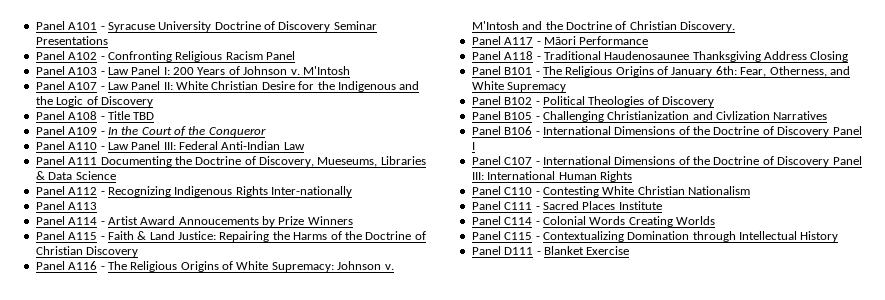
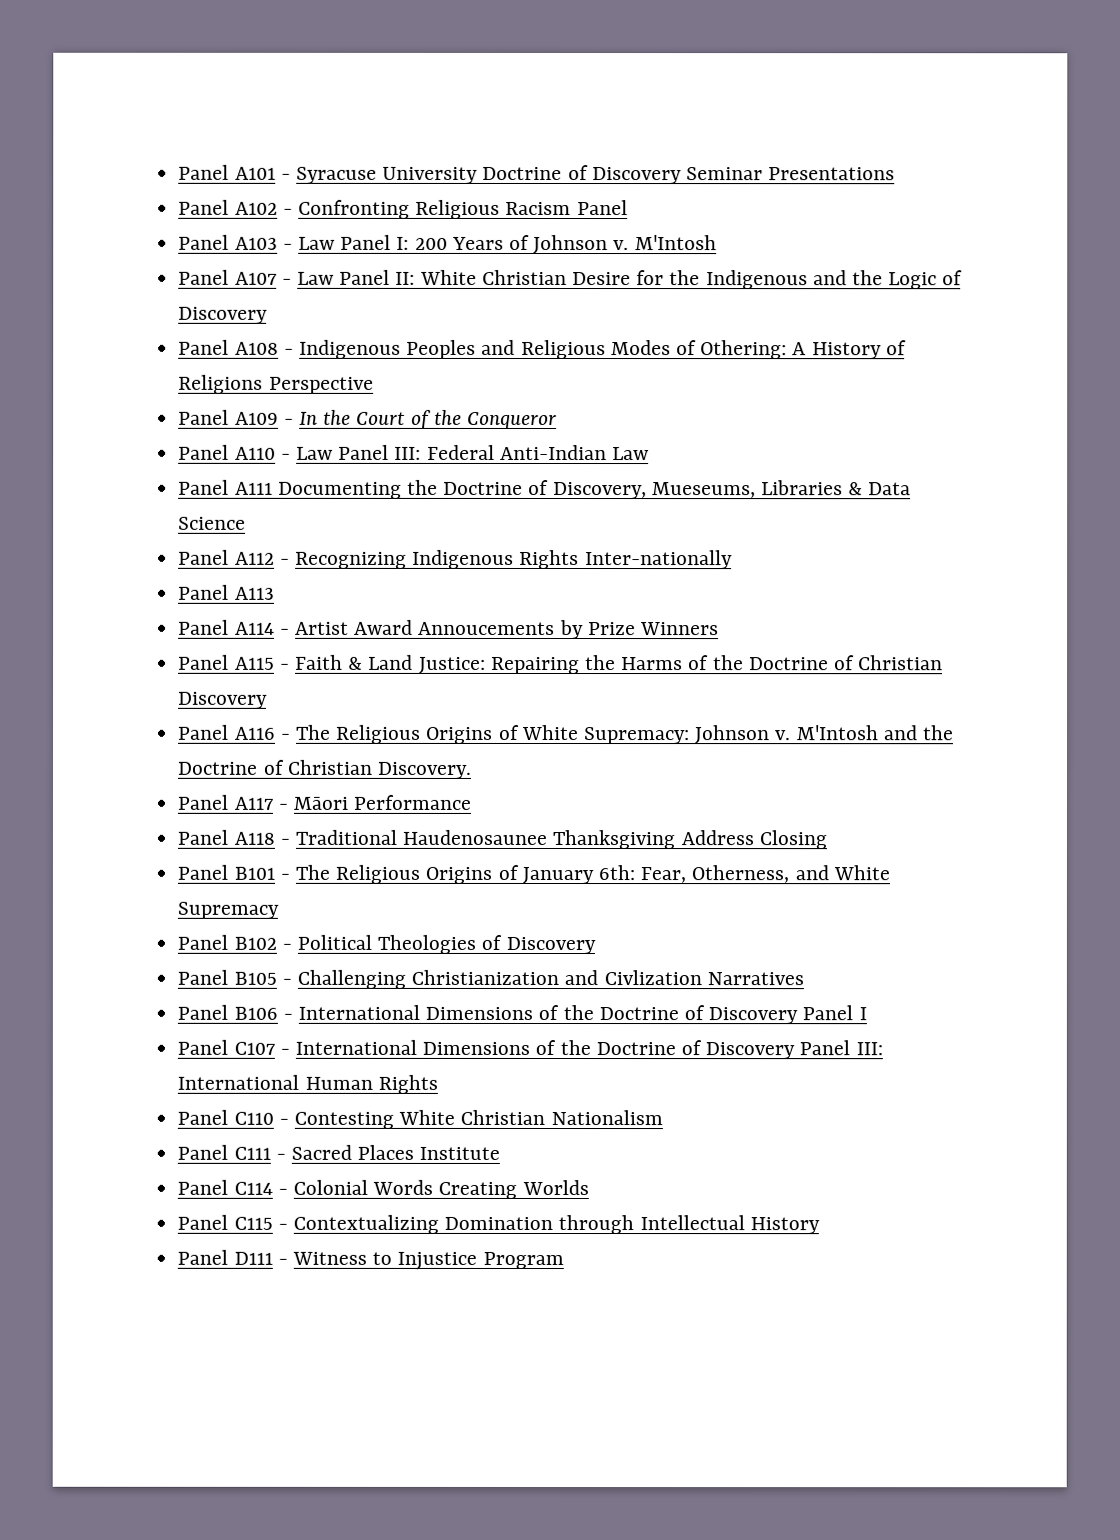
- Panel A108 - Title TBD
+ Panel A108 - Indigenous Peoples and Religious Modes of Othering: A History of Religions Perspective
- Panel D111 - Blanket Exercise
+ Panel D111 - Witness to Injustice Program

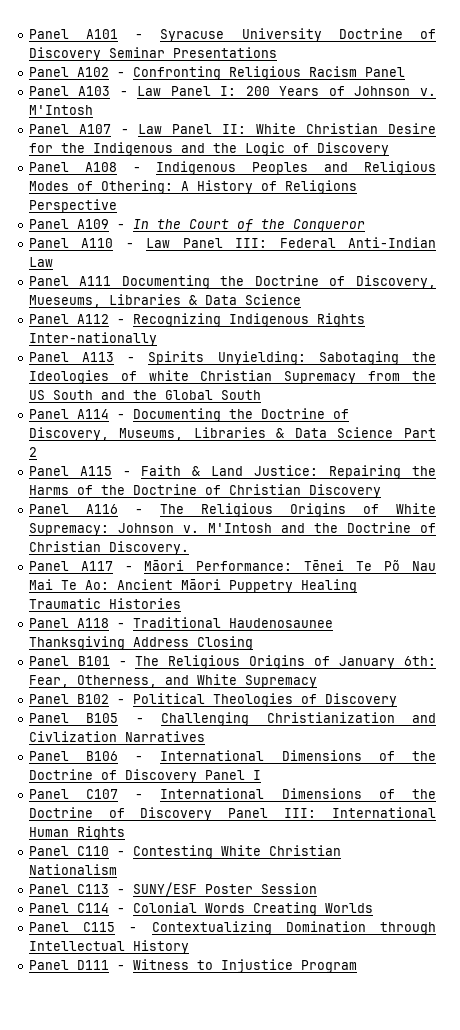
- Panel A113
- Panel A114 - Artist Award Annoucements by Prize Winners
+ Panel A113 - Spirits Unyielding: Sabotaging the Ideologies of white Christian Supremacy from the US South and the Global South
+ Panel A114 - Documenting the Doctrine of Discovery, Museums, Libraries & Data Science Part 2
- Panel A117 - Māori Performance
+ Panel A117 - Māori Performance: Tēnei Te Põ Nau Mai Te Ao: Ancient Māori Puppetry Healing Traumatic Histories
- Panel C111 - Sacred Places Institute
+ Panel C113 - SUNY/ESF Poster Session

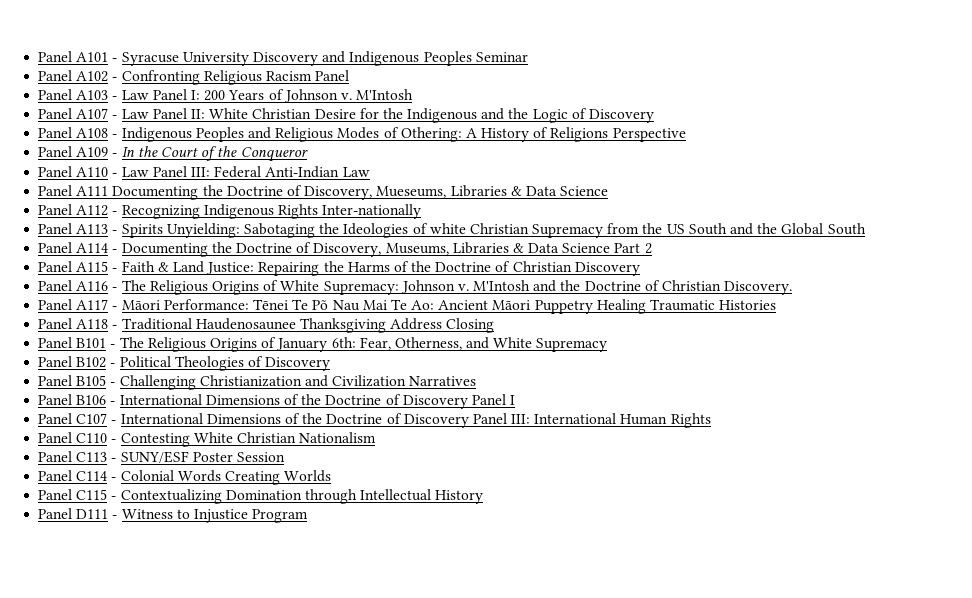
- Panel A101 - Syracuse University Doctrine of Discovery Seminar Presentations
+ Panel A101 - Syracuse University Discovery and Indigenous Peoples Seminar
- Panel B105 - Challenging Christianization and Civlization Narratives
+ Panel B105 - Challenging Christianization and Civilization Narratives

